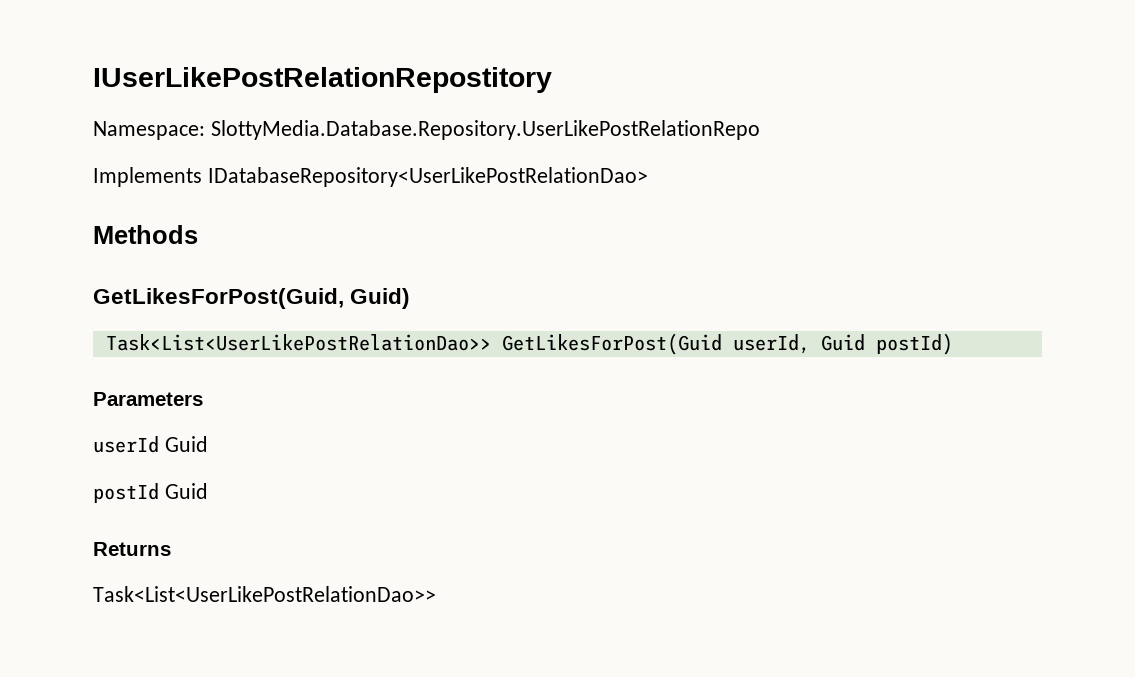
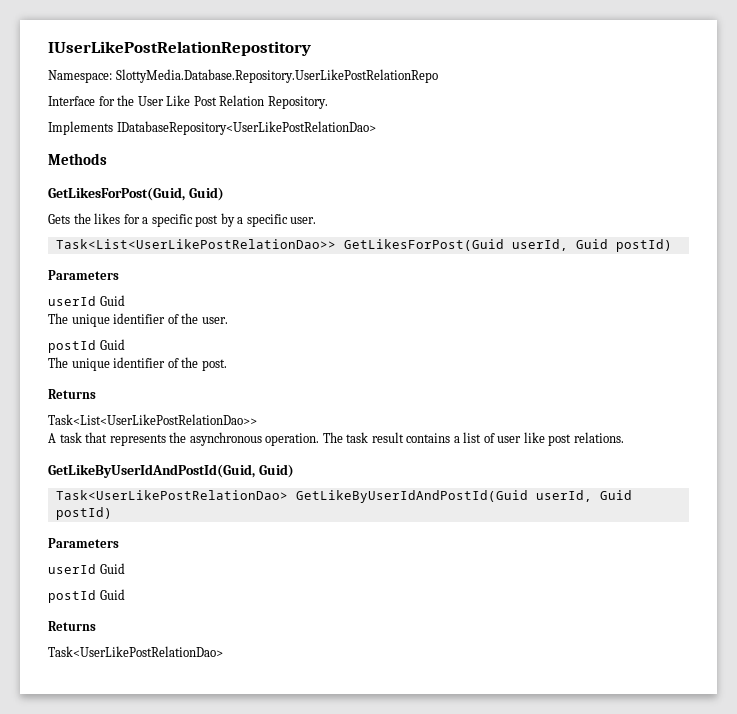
+ Interface for the User Like Post Relation Repository.
+ Gets the likes for a specific post by a specific user.
+ The unique identifier of the user.
+ postId Guid
+ The unique identifier of the post.
+ Returns
+ Task<List<UserLikePostRelationDao>>
+ A task that represents the asynchronous operation. The task result contains a list of user like post relations.
+ GetLikeByUserIdAndPostId(Guid, Guid)
+ Task<UserLikePostRelationDao> GetLikeByUserIdAndPostId(Guid userId, Guid postId)
+ Parameters
+ userId Guid
  postId Guid
  Returns
- Task<List<UserLikePostRelationDao>>
+ Task<UserLikePostRelationDao>

